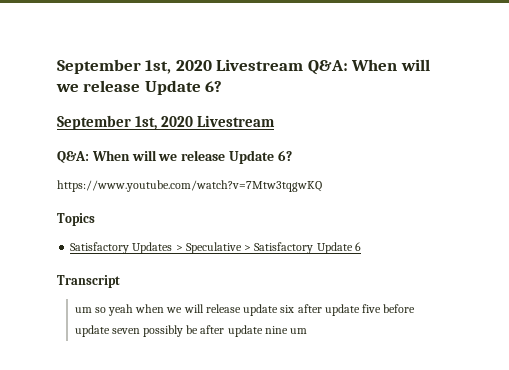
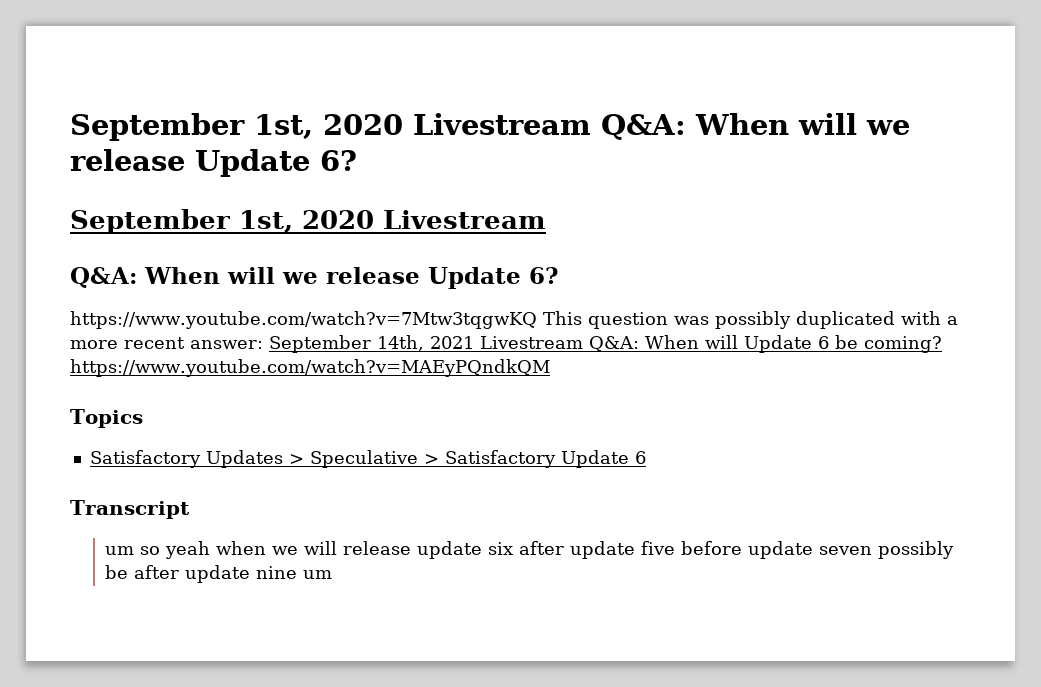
- https://www.youtube.com/watch?v=7Mtw3tqgwKQ
+ https://www.youtube.com/watch?v=7Mtw3tqgwKQ This question was possibly duplicated with a more recent answer: September 14th, 2021 Livestream Q&A: When will Update 6 be coming? https://www.youtube.com/watch?v=MAEyPQndkQM

